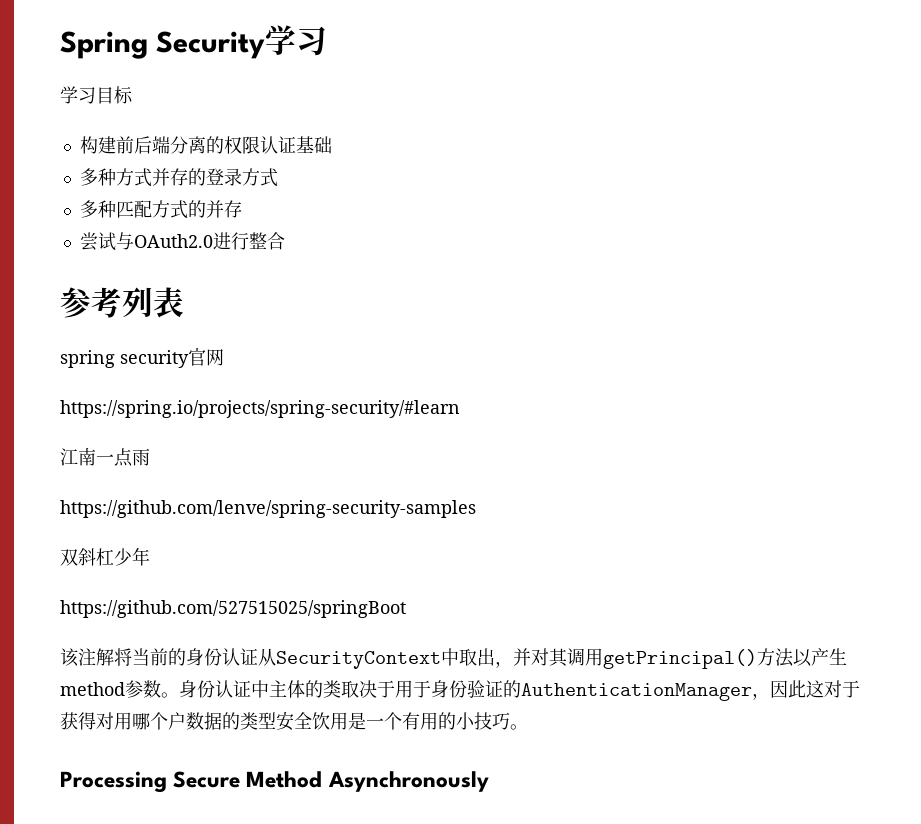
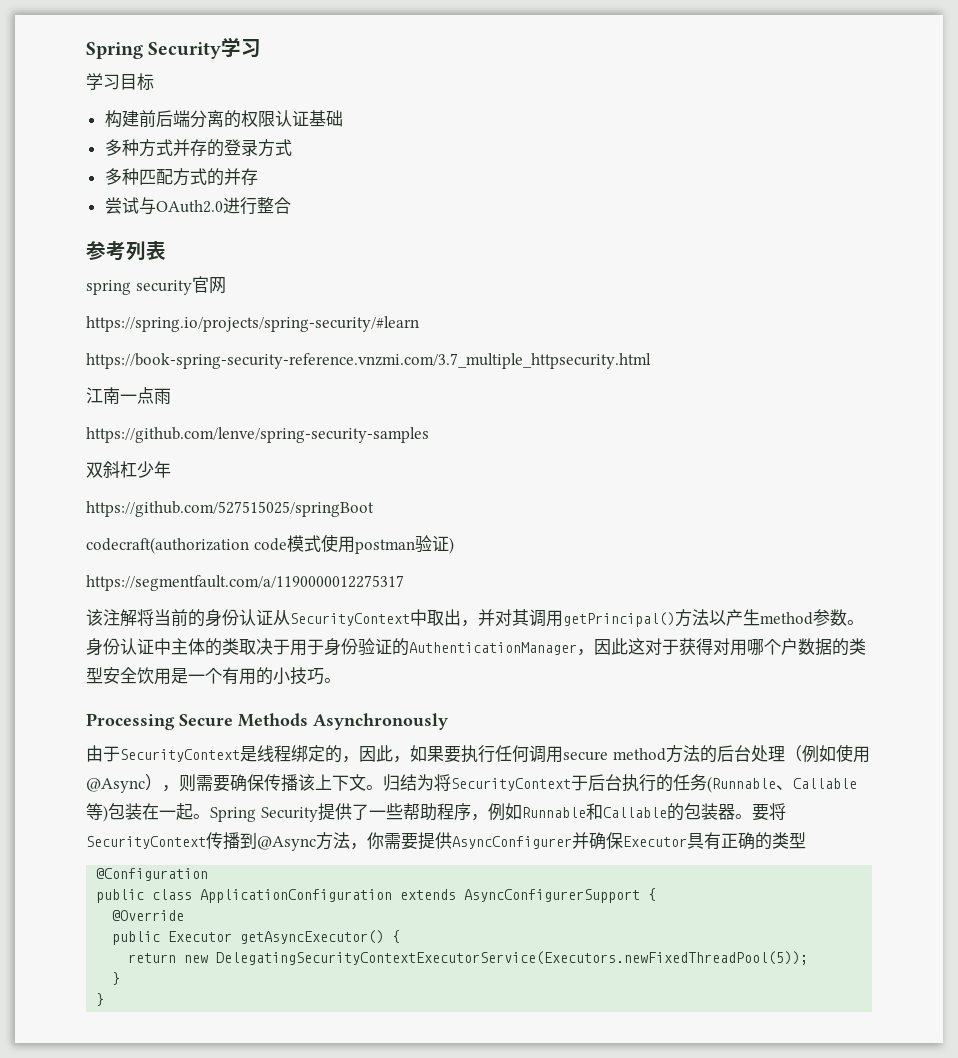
+ https://book-spring-security-reference.vnzmi.com/3.7_multiple_httpsecurity.html
+ codecraft(authorization code模式使用postman验证)
+ https://segmentfault.com/a/1190000012275317
- Processing Secure Method Asynchronously
+ Processing Secure Methods Asynchronously
+ 由于SecurityContext是线程绑定的，因此，如果要执行任何调用secure method方法的后台处理（例如使用@Async），则需要确保传播该上下文。归结为将SecurityContext于后台执行的任务(Runnable、Callable等)包装在一起。Spring Security提供了一些帮助程序，例如Runnable和Callable的包装器。要将SecurityContext传播到@Async方法，你需要提供AsyncConfigurer并确保Executor具有正确的类型
+ @Configuration
+ public class ApplicationConfiguration extends AsyncConfigurerSupport {
+ @Override
+ public Executor getAsyncExecutor() {
+ return new DelegatingSecurityContextExecutorService(Executors.newFixedThreadPool(5));
+ }
+ }

